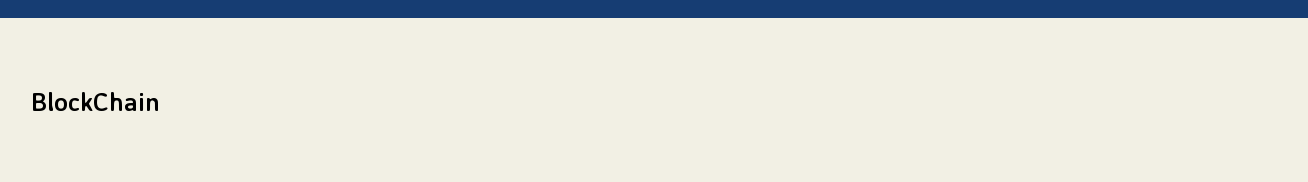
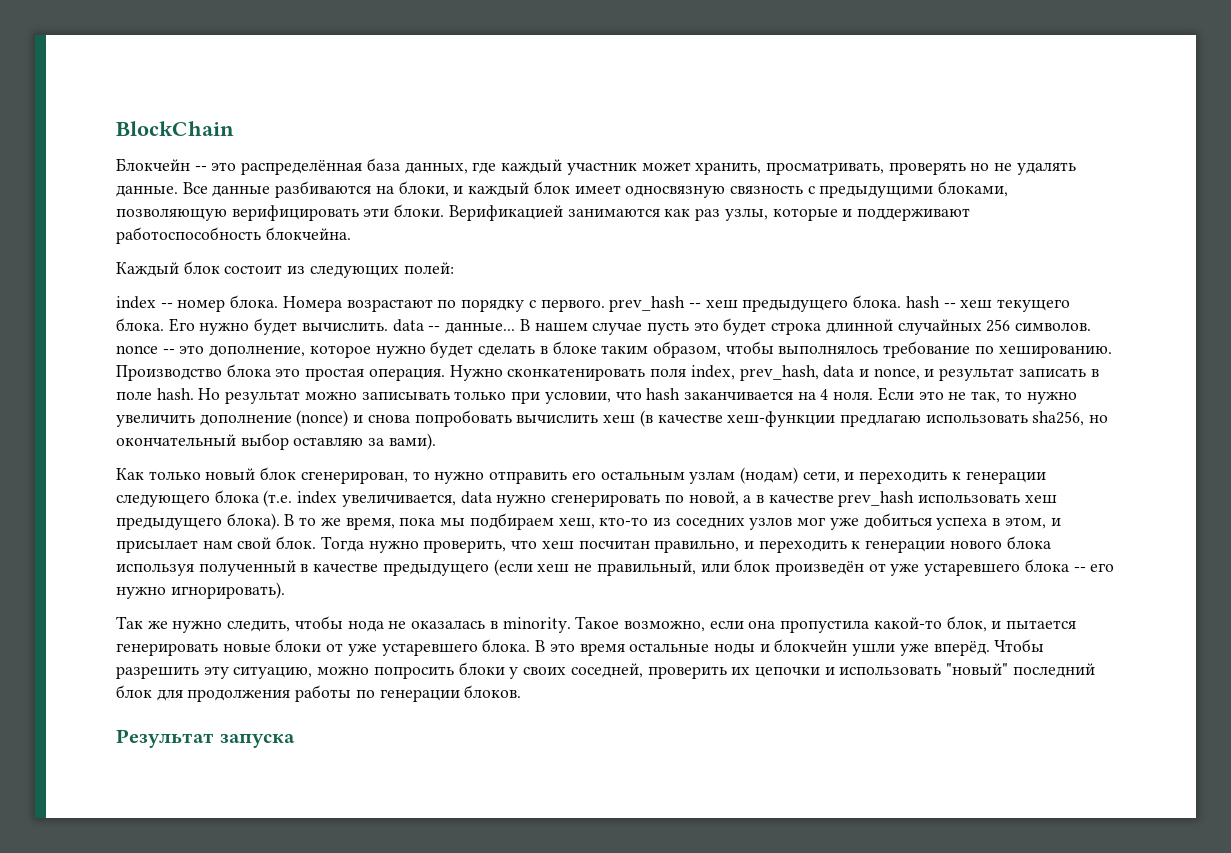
+ Блокчейн -- это распределённая база данных, где каждый участник может хранить, просматривать, проверять но не удалять данные. Все данные разбиваются на блоки, и каждый блок имеет односвязную связность с предыдущими блоками, позволяющую верифицировать эти блоки. Верификацией занимаются как раз узлы, которые и поддерживают работоспособность блокчейна.
+ Каждый блок состоит из следующих полей:
+ index -- номер блока. Номера возрастают по порядку с первого. prev_hash -- хеш предыдущего блока. hash -- хеш текущего блока. Его нужно будет вычислить. data -- данные... В нашем случае пусть это будет строка длинной случайных 256 символов. nonce -- это дополнение, которое нужно будет сделать в блоке таким образом, чтобы выполнялось требование по хешированию. Производство блока это простая операция. Нужно сконкатенировать поля index, prev_hash, data и nonce, и результат записать в поле hash. Но результат можно записывать только при условии, что hash заканчивается на 4 ноля. Если это не так, то нужно увеличить дополнение (nonce) и снова попробовать вычислить хеш (в качестве хеш-функции предлагаю использовать sha256, но окончательный выбор оставляю за вами).
+ Как только новый блок сгенерирован, то нужно отправить его остальным узлам (нодам) сети, и переходить к генерации следующего блока (т.е. index увеличивается, data нужно сгенерировать по новой, а в качестве prev_hash использовать хеш предыдущего блока). В то же время, пока мы подбираем хеш, кто-то из соседних узлов мог уже добиться успеха в этом, и присылает нам свой блок. Тогда нужно проверить, что хеш посчитан правильно, и переходить к генерации нового блока используя полученный в качестве предыдущего (если хеш не правильный, или блок произведён от уже устаревшего блока -- его нужно игнорировать).
+ Так же нужно следить, чтобы нода не оказалась в minority. Такое возможно, если она пропустила какой-то блок, и пытается генерировать новые блоки от уже устаревшего блока. В это время остальные ноды и блокчейн ушли уже вперёд. Чтобы разрешить эту ситуацию, можно попросить блоки у своих соседней, проверить их цепочки и использовать "новый" последний блок для продолжения работы по генерации блоков.
+ Результат запуска

